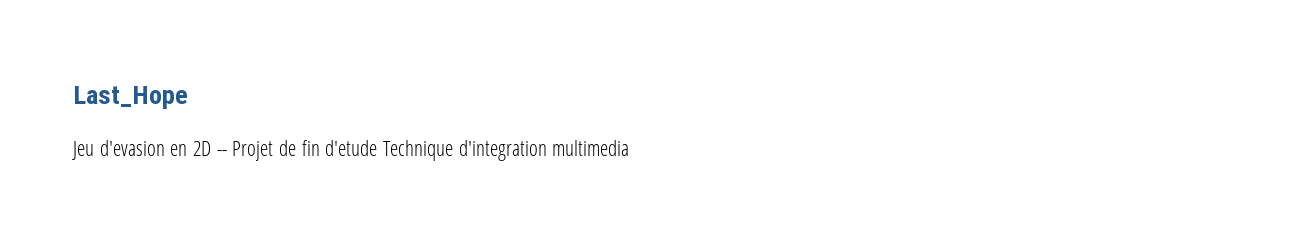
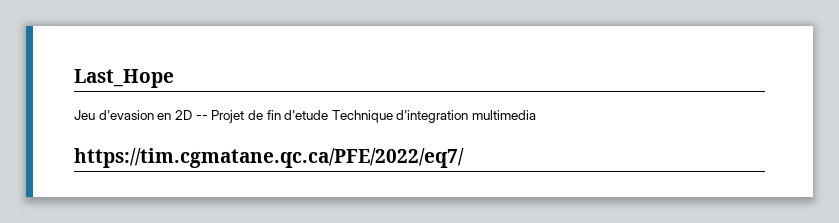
+ https://tim.cgmatane.qc.ca/PFE/2022/eq7/

